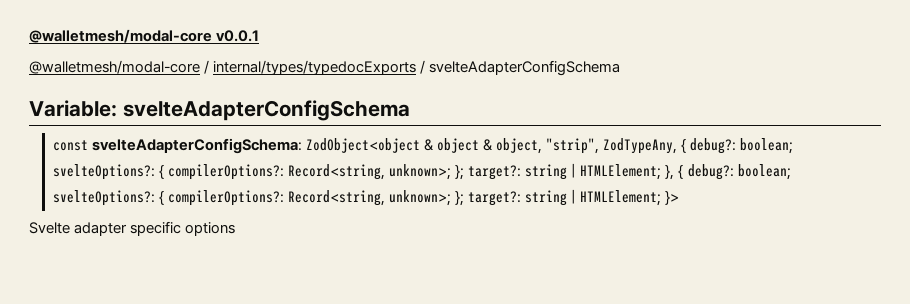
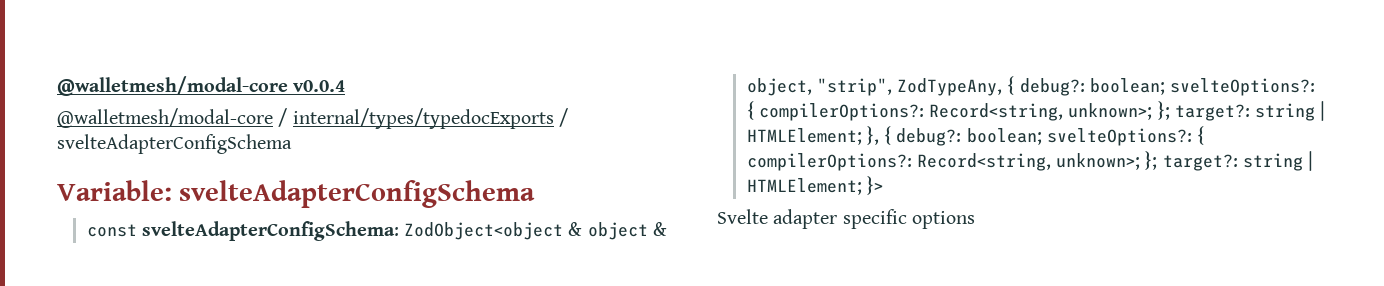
- @walletmesh/modal-core v0.0.1
+ @walletmesh/modal-core v0.0.4

